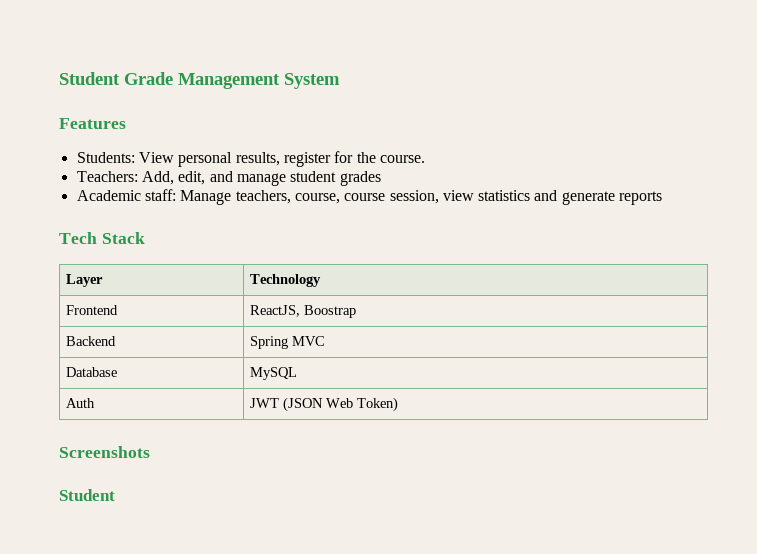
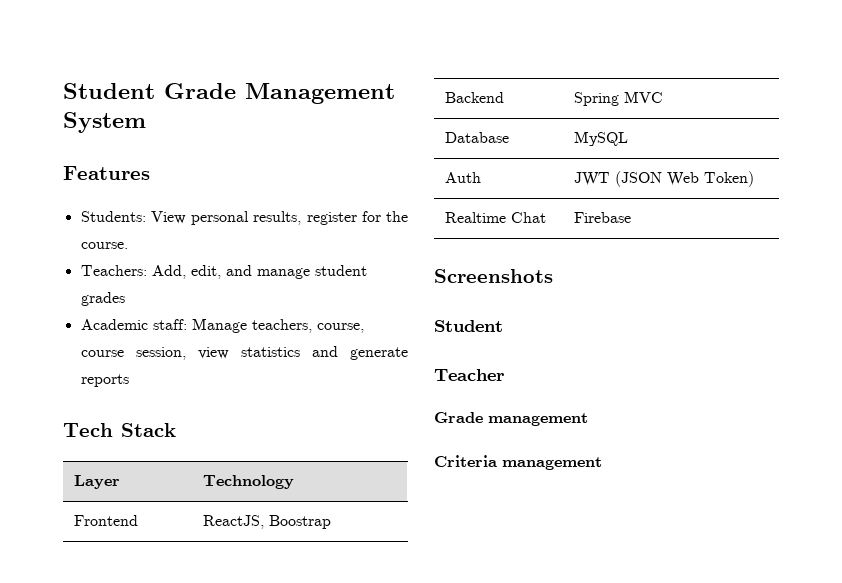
+ Realtime Chat | Firebase
+ Teacher
+ Grade management
+ Criteria management

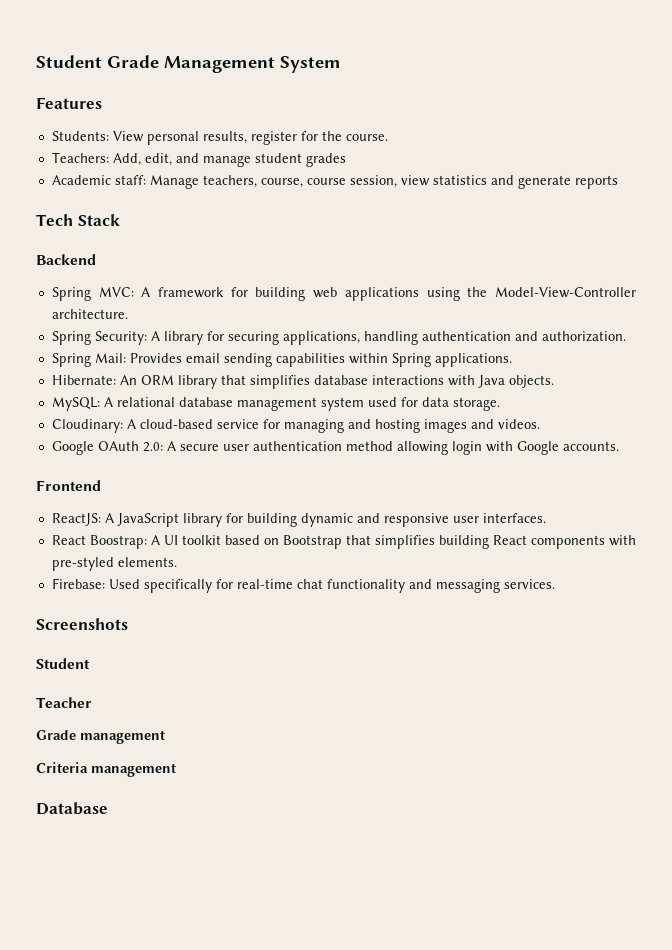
- Layer | Technology
- Frontend | ReactJS, Boostrap
- Backend | Spring MVC
- Database | MySQL
- Auth | JWT (JSON Web Token)
- Realtime Chat | Firebase
+ Backend
+ Spring MVC: A framework for building web applications using the Model-View-Controller architecture.
+ Spring Security: A library for securing applications, handling authentication and authorization.
+ Spring Mail: Provides email sending capabilities within Spring applications.
+ Hibernate: An ORM library that simplifies database interactions with Java objects.
+ MySQL: A relational database management system used for data storage.
+ Cloudinary: A cloud-based service for managing and hosting images and videos.
+ Google OAuth 2.0: A secure user authentication method allowing login with Google accounts.
+ Frontend
+ ReactJS: A JavaScript library for building dynamic and responsive user interfaces.
+ React Boostrap: A UI toolkit based on Bootstrap that simplifies building React components with pre-styled elements.
+ Firebase: Used specifically for real-time chat functionality and messaging services.
+ Database

